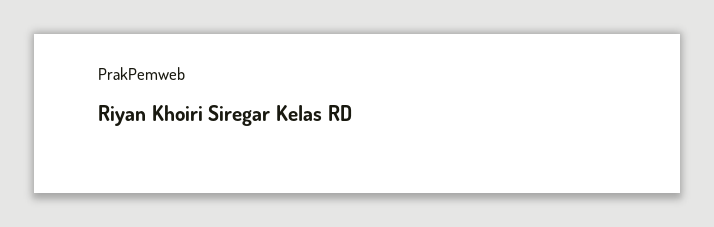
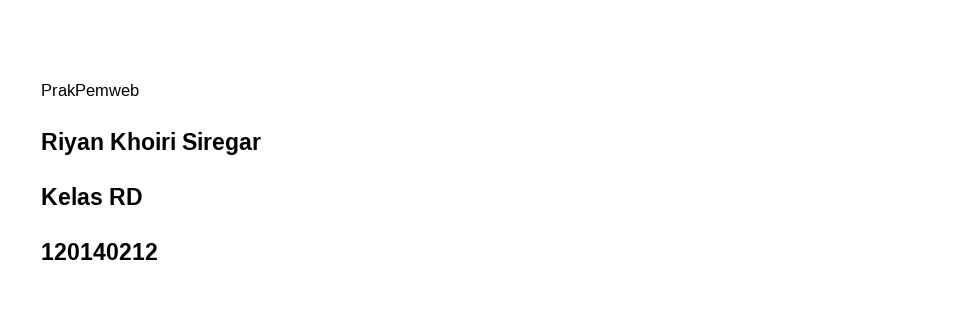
- Riyan Khoiri Siregar Kelas RD
+ Riyan Khoiri Siregar
+ Kelas RD
+ 120140212

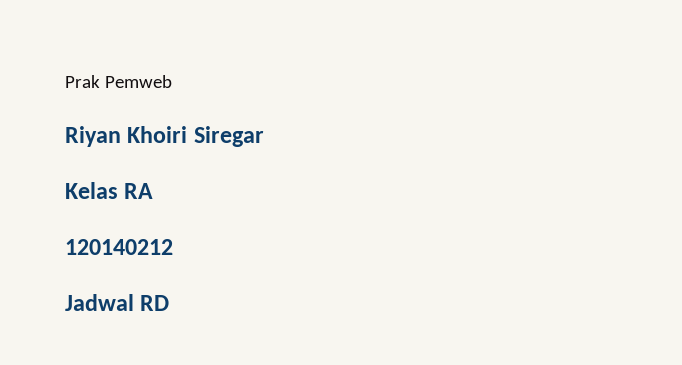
- PrakPemweb
+ Prak Pemweb
- Kelas RD
+ Kelas RA
+ Jadwal RD

